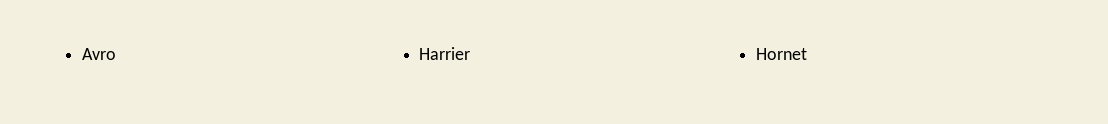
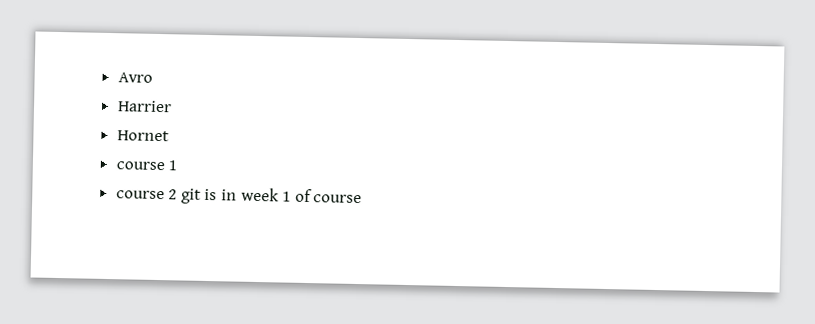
+ course 1
+ course 2 git is in week 1 of course

